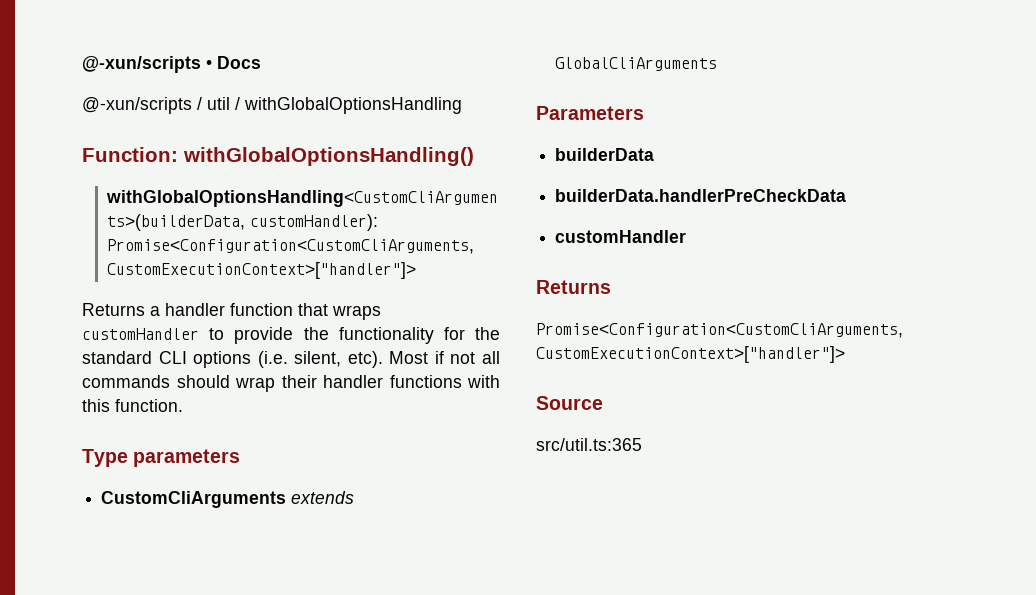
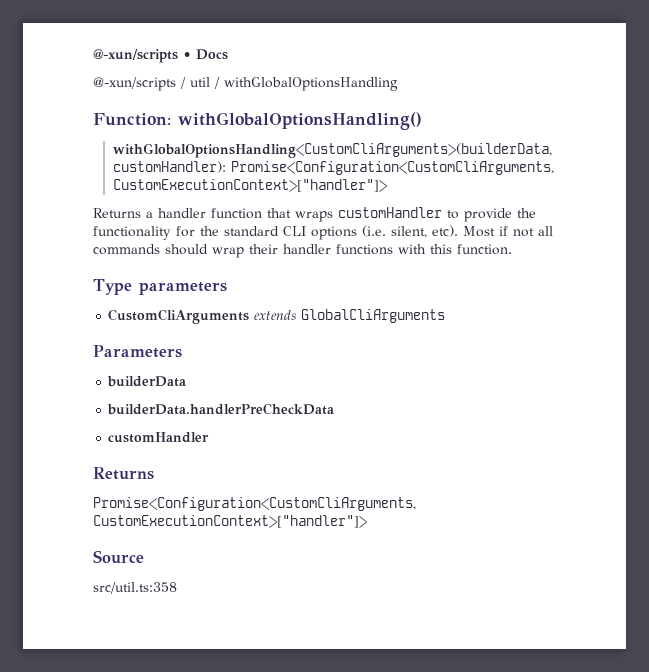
- src/util.ts:365
+ src/util.ts:358

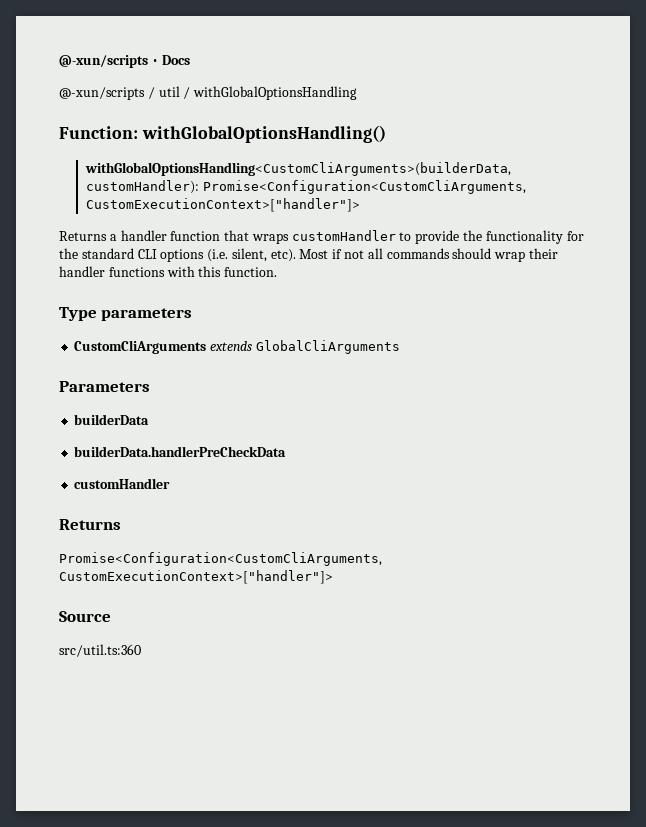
- src/util.ts:358
+ src/util.ts:360

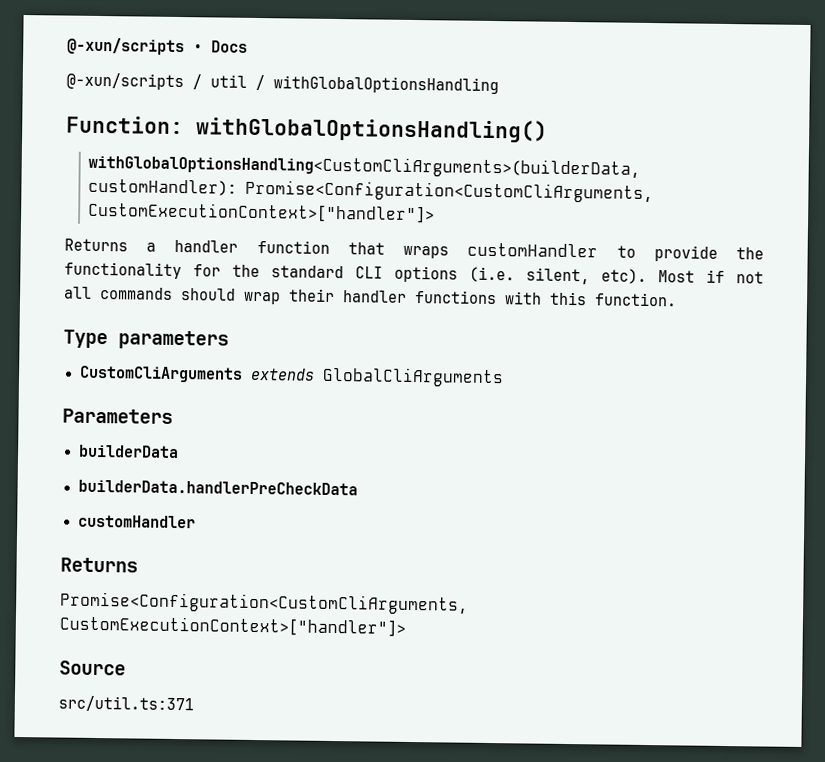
- src/util.ts:360
+ src/util.ts:371

